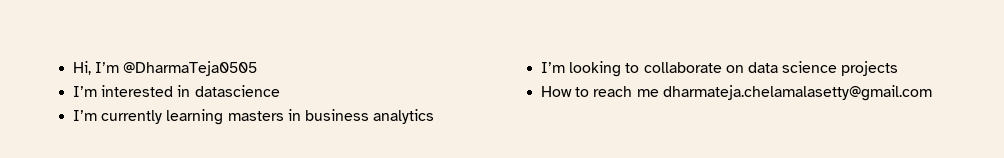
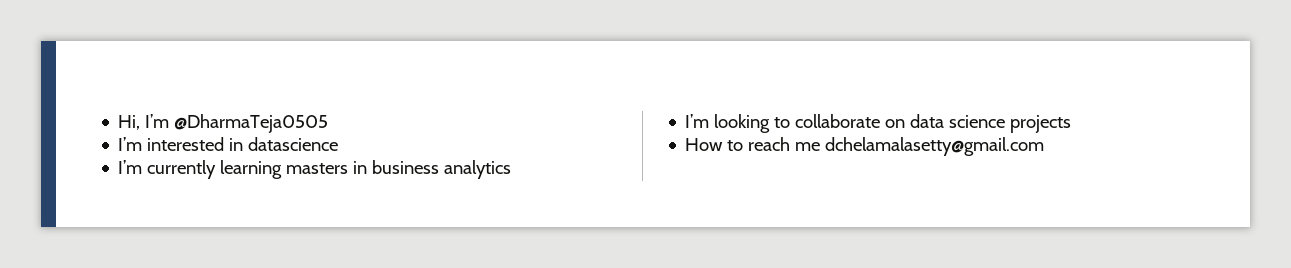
- How to reach me dharmateja.chelamalasetty@gmail.com
+ How to reach me dchelamalasetty@gmail.com

